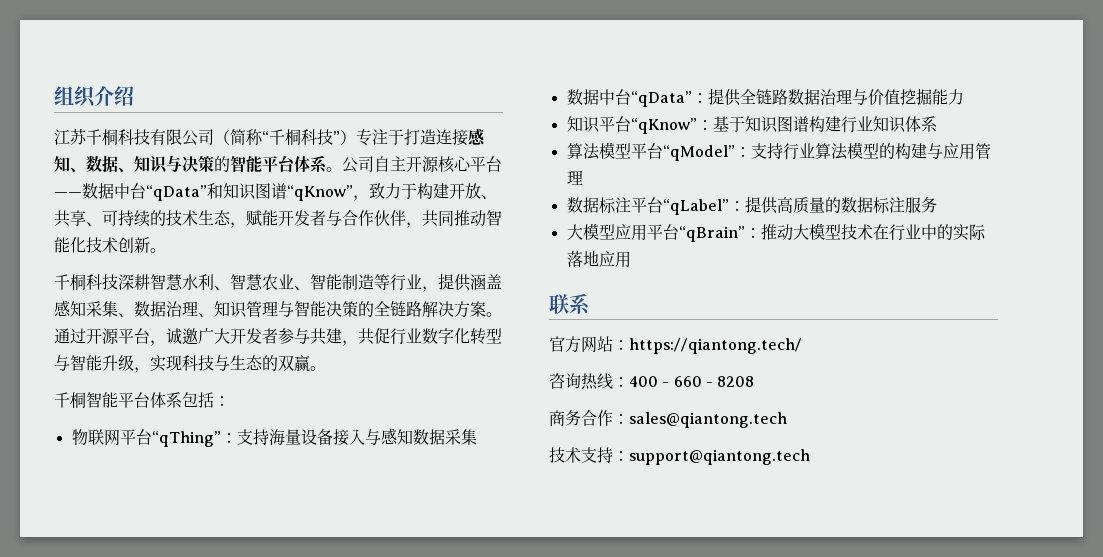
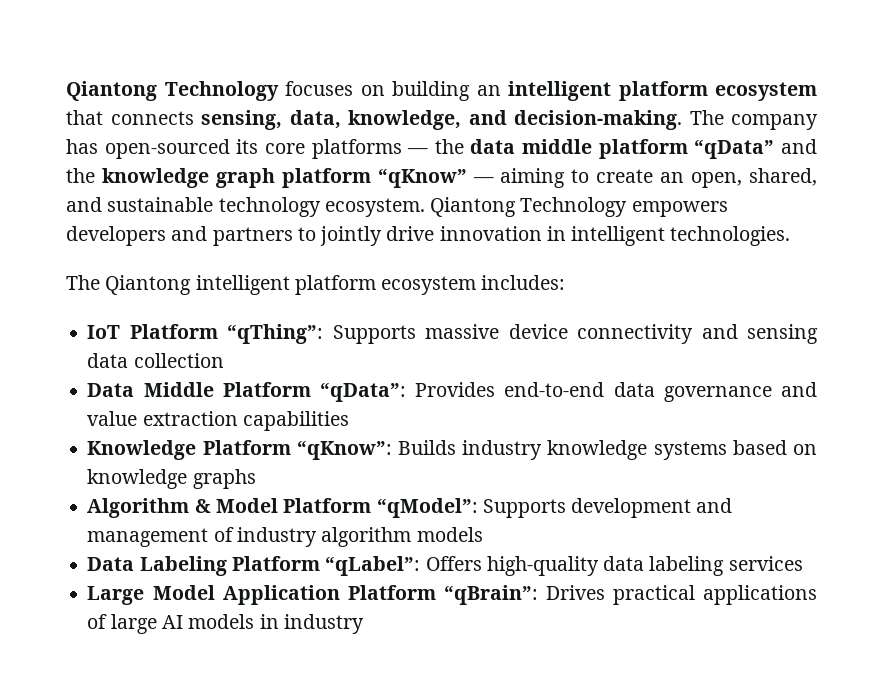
- 组织介绍
- 江苏千桐科技有限公司（简称“千桐科技”）专注于打造连接感知、数据、知识与决策的智能平台体系。公司自主开源核心平台——数据中台“qData”和知识图谱“qKnow”，致力于构建开放、共享、可持续的技术生态，赋能开发者与合作伙伴，共同推动智能化技术创新。
- 千桐科技深耕智慧水利、智慧农业、智能制造等行业，提供涵盖感知采集、数据治理、知识管理与智能决策的全链路解决方案。通过开源平台，诚邀广大开发者参与共建，共促行业数字化转型与智能升级，实现科技与生态的双赢。
- 千桐智能平台体系包括：
- 物联网平台“qThing”：支持海量设备接入与感知数据采集
- 数据中台“qData”：提供全链路数据治理与价值挖掘能力
- 知识平台“qKnow”：基于知识图谱构建行业知识体系
- 算法模型平台“qModel”：支持行业算法模型的构建与应用管理
- 数据标注平台“qLabel”：提供高质量的数据标注服务
- 大模型应用平台“qBrain”：推动大模型技术在行业中的实际落地应用
- 联系
- 官方网站：https://qiantong.tech/
- 咨询热线：400 - 660 - 8208
- 商务合作：sales@qiantong.tech
- 技术支持：support@qiantong.tech
+ Qiantong Technology focuses on building an intelligent platform ecosystem that connects sensing, data, knowledge, and decision-making. The company has open-sourced its core platforms — the data middle platform “qData” and the knowledge graph platform “qKnow” — aiming to create an open, shared, and sustainable technology ecosystem. Qiantong Technology empowers developers and partners to jointly drive innovation in intelligent technologies.
+ The Qiantong intelligent platform ecosystem includes:
+ IoT Platform “qThing”: Supports massive device connectivity and sensing data collection
+ Data Middle Platform “qData”: Provides end-to-end data governance and value extraction capabilities
+ Knowledge Platform “qKnow”: Builds industry knowledge systems based on knowledge graphs
+ Algorithm & Model Platform “qModel”: Supports development and management of industry algorithm models
+ Data Labeling Platform “qLabel”: Offers high-quality data labeling services
+ Large Model Application Platform “qBrain”: Drives practical applications of large AI models in industry

